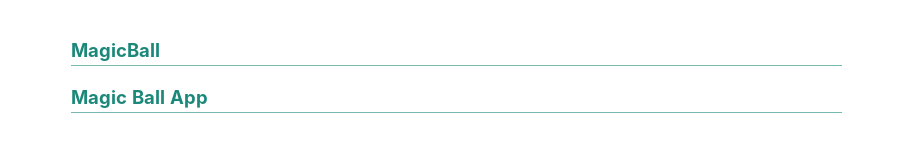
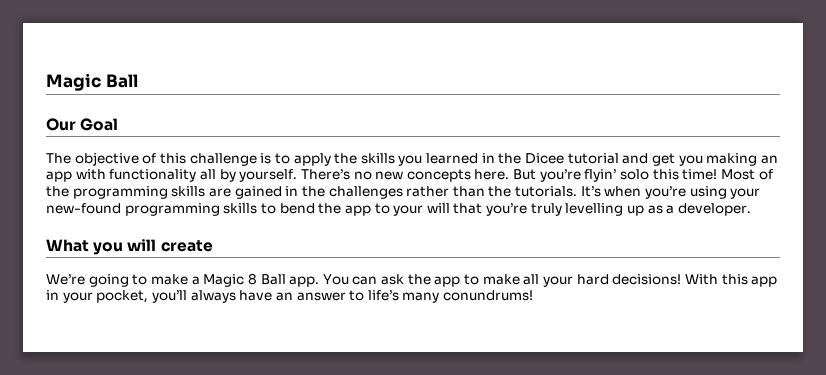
- MagicBall
- Magic Ball App
+ Magic Ball
+ Our Goal
+ The objective of this challenge is to apply the skills you learned in the Dicee tutorial and get you making an app with functionality all by yourself. There’s no new concepts here. But you’re flyin’ solo this time! Most of the programming skills are gained in the challenges rather than the tutorials. It’s when you’re using your new-found programming skills to bend the app to your will that you’re truly levelling up as a developer.
+ What you will create
+ We’re going to make a Magic 8 Ball app. You can ask the app to make all your hard decisions! With this app in your pocket, you’ll always have an answer to life’s many conundrums!

